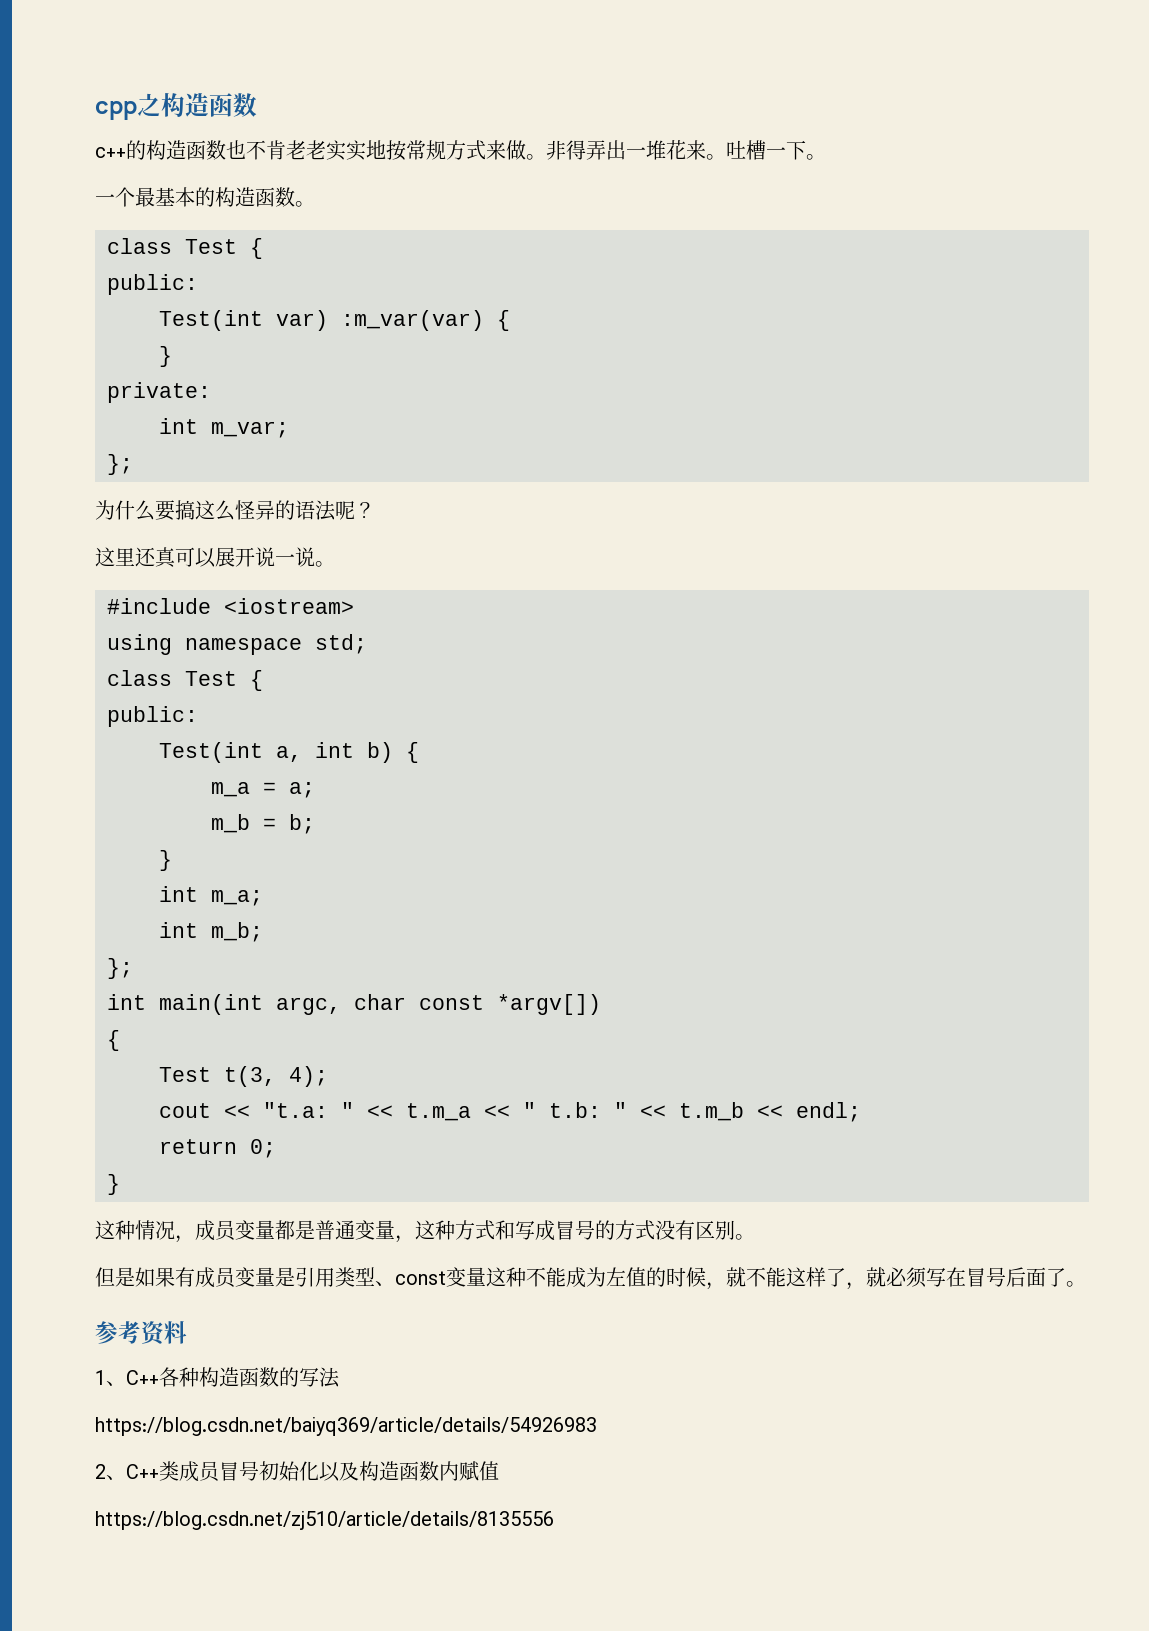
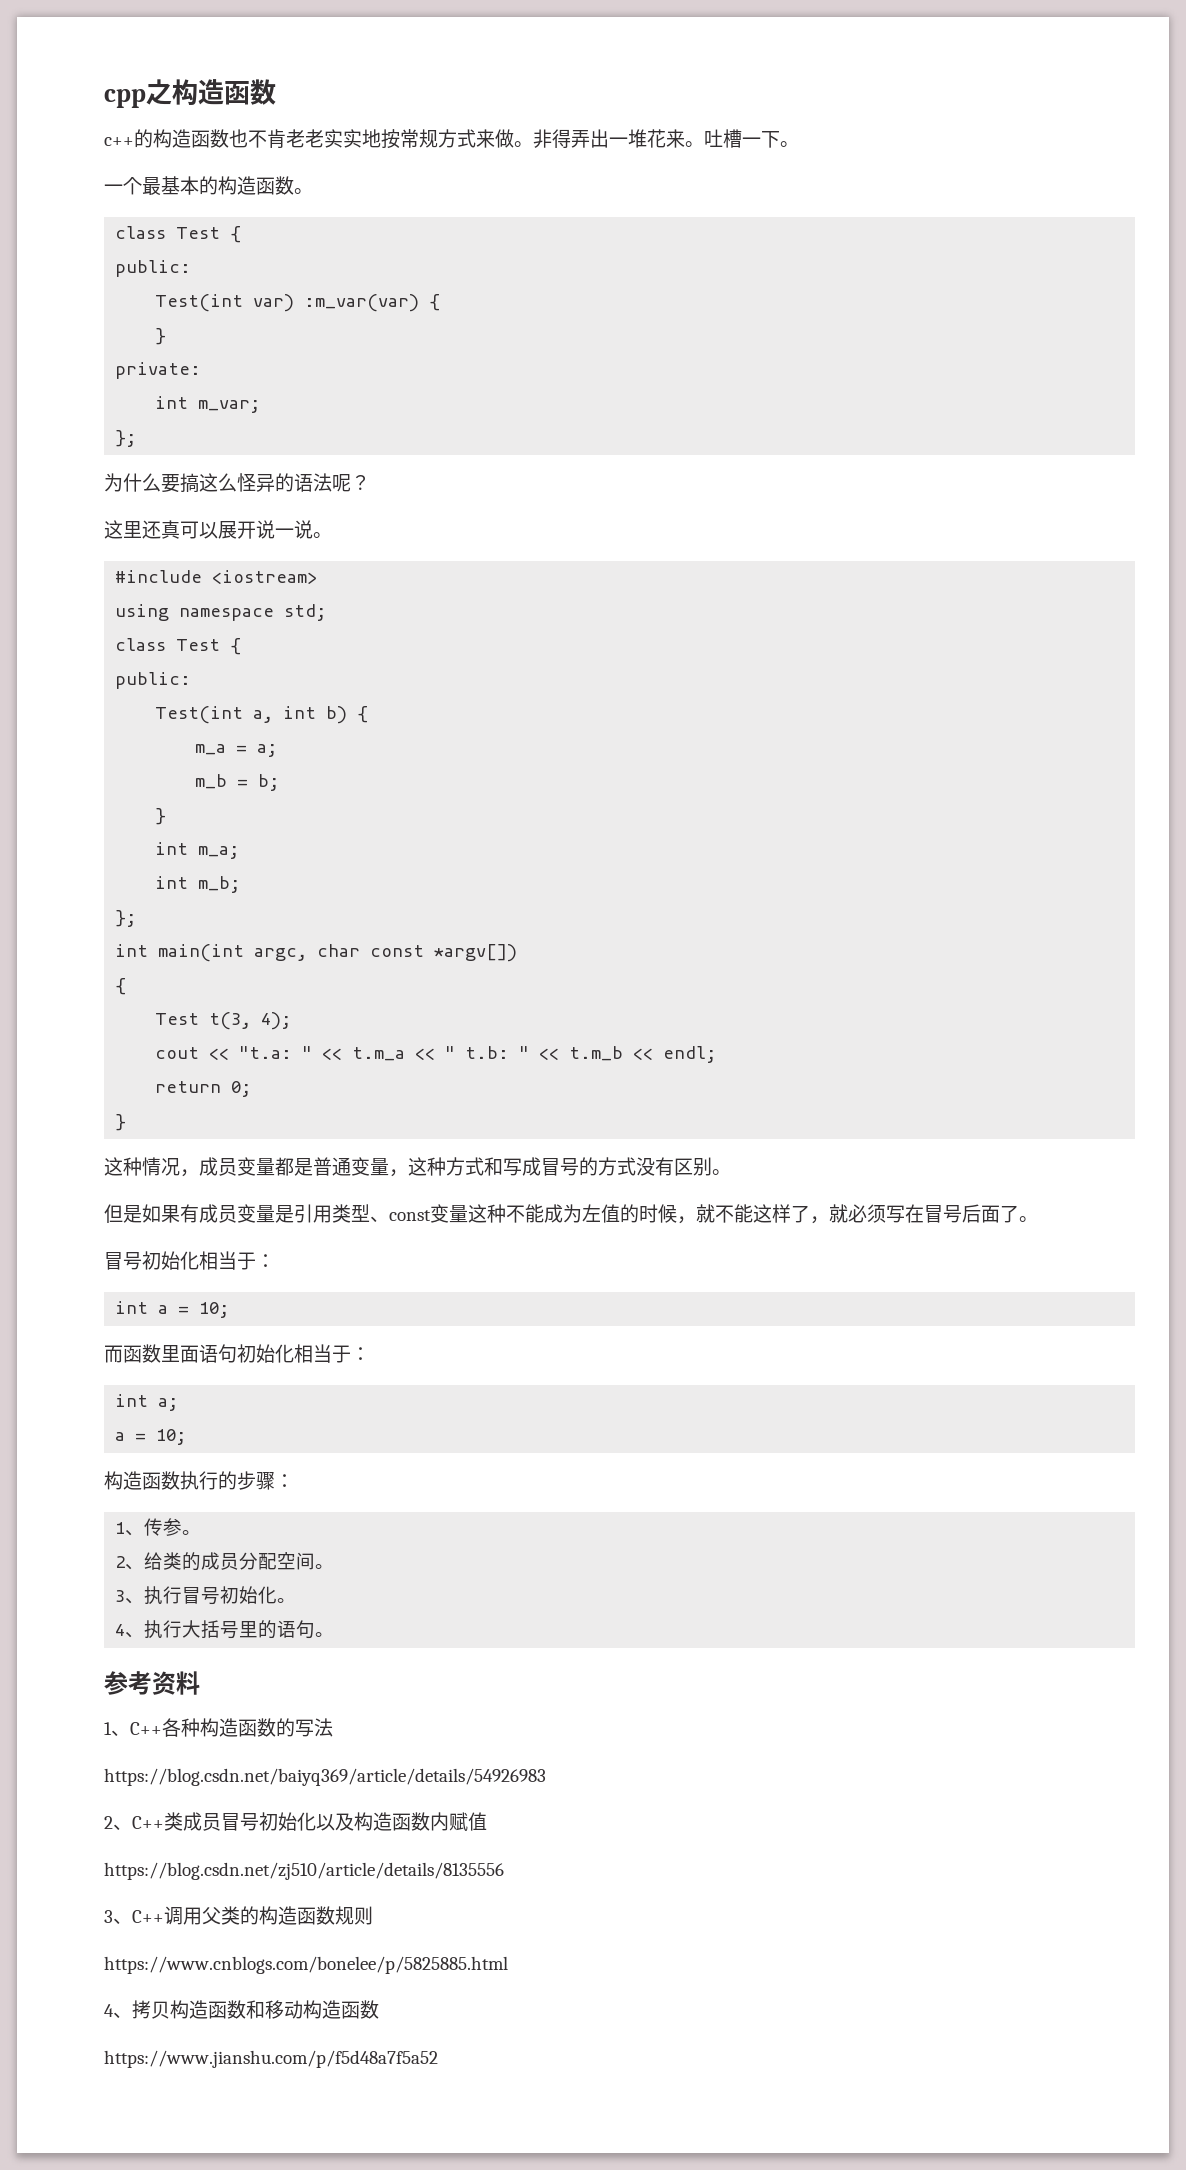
+ 冒号初始化相当于：
+ int a = 10;
+ 而函数里面语句初始化相当于：
+ int a;
+ a = 10;
+ 构造函数执行的步骤：
+ 1、传参。
+ 2、给类的成员分配空间。
+ 3、执行冒号初始化。
+ 4、执行大括号里的语句。
+ 3、C++调用父类的构造函数规则
+ https://www.cnblogs.com/bonelee/p/5825885.html
+ 4、拷贝构造函数和移动构造函数
+ https://www.jianshu.com/p/f5d48a7f5a52

